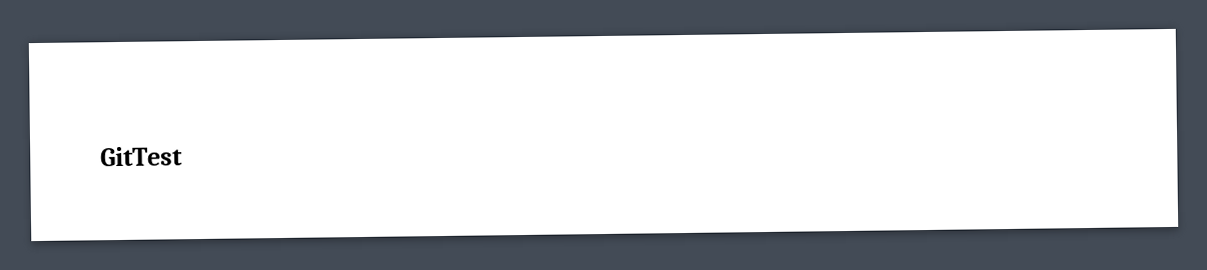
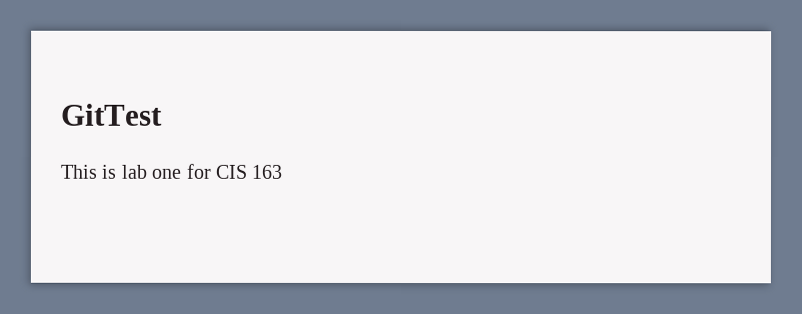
+ This is lab one for CIS 163

